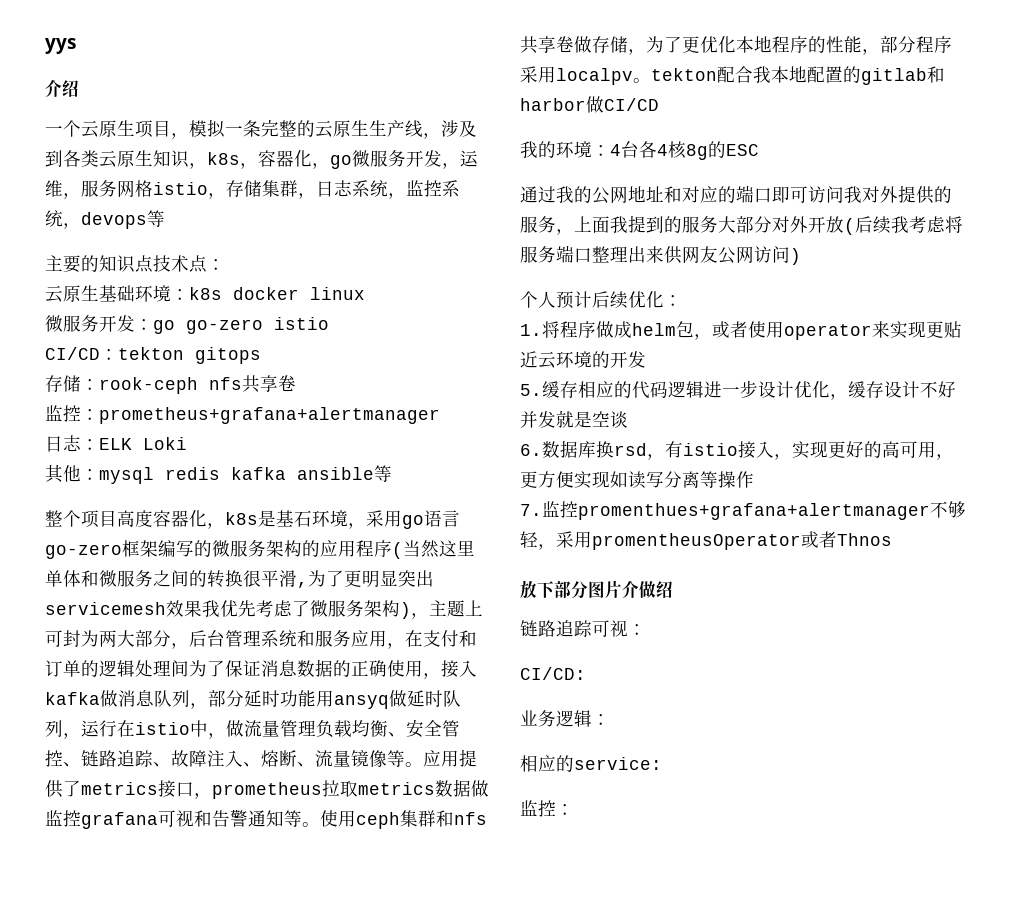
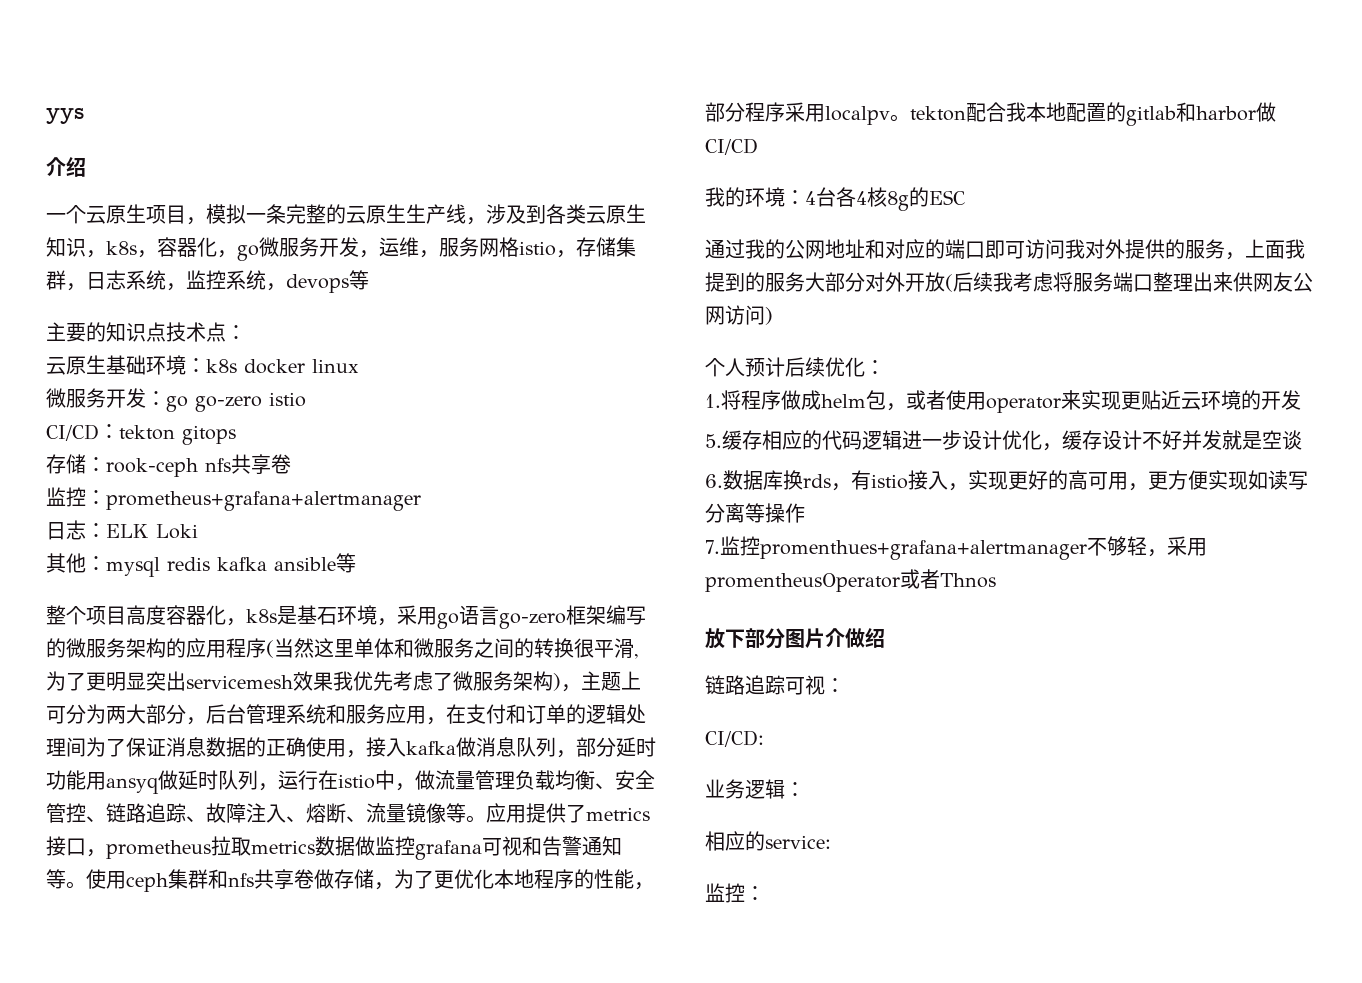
- 整个项目高度容器化，k8s是基石环境，采用go语言go-zero框架编写的微服务架构的应用程序(当然这里单体和微服务之间的转换很平滑,为了更明显突出servicemesh效果我优先考虑了微服务架构)，主题上可封为两大部分，后台管理系统和服务应用，在支付和订单的逻辑处理间为了保证消息数据的正确使用，接入kafka做消息队列，部分延时功能用ansyq做延时队列，运行在istio中，做流量管理负载均衡、安全管控、链路追踪、故障注入、熔断、流量镜像等。
+ 整个项目高度容器化，k8s是基石环境，采用go语言go-zero框架编写的微服务架构的应用程序(当然这里单体和微服务之间的转换很平滑,为了更明显突出servicemesh效果我优先考虑了微服务架构)，主题上可分为两大部分，后台管理系统和服务应用，在支付和订单的逻辑处理间为了保证消息数据的正确使用，接入kafka做消息队列，部分延时功能用ansyq做延时队列，运行在istio中，做流量管理负载均衡、安全管控、链路追踪、故障注入、熔断、流量镜像等。
- 6.数据库换rsd，有istio接入，实现更好的高可用，更方便实现如读写分离等操作
+ 6.数据库换rds，有istio接入，实现更好的高可用，更方便实现如读写分离等操作

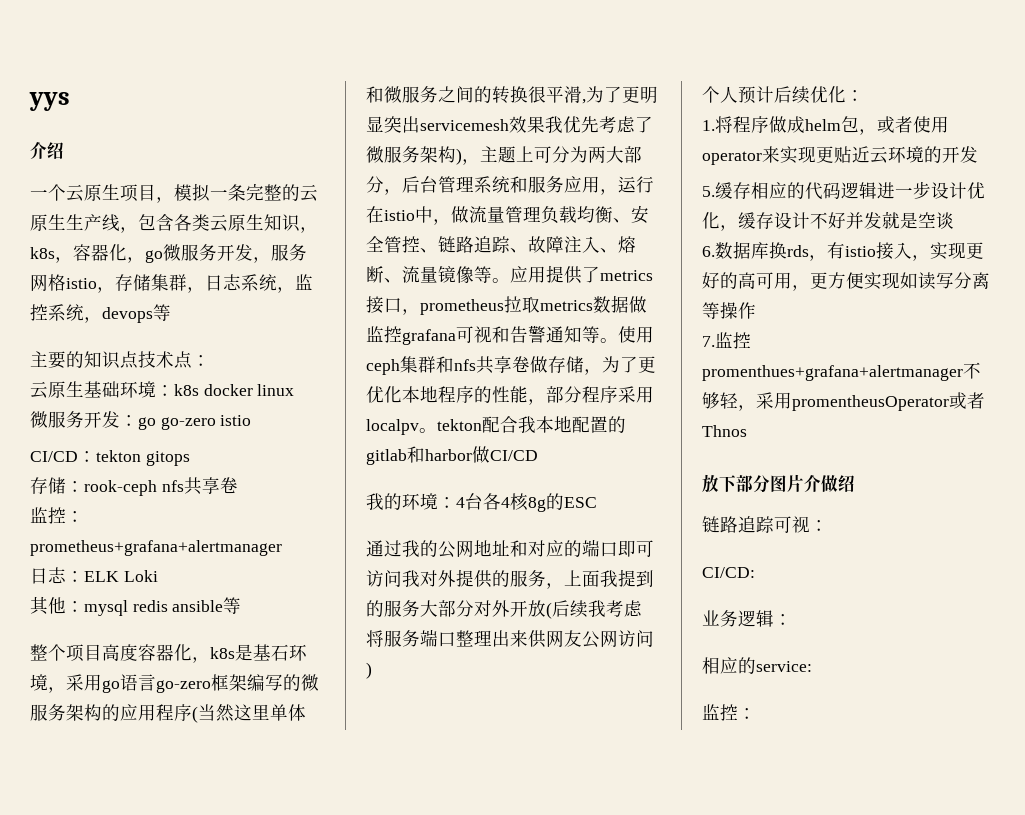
- 一个云原生项目，模拟一条完整的云原生生产线，涉及到各类云原生知识，k8s，容器化，go微服务开发，运维，服务网格istio，存储集群，日志系统，监控系统，devops等
+ 一个云原生项目，模拟一条完整的云原生生产线，包含各类云原生知识，k8s，容器化，go微服务开发，服务网格istio，存储集群，日志系统，监控系统，devops等
- 其他：mysql redis kafka ansible等
+ 其他：mysql redis ansible等
- 整个项目高度容器化，k8s是基石环境，采用go语言go-zero框架编写的微服务架构的应用程序(当然这里单体和微服务之间的转换很平滑,为了更明显突出servicemesh效果我优先考虑了微服务架构)，主题上可分为两大部分，后台管理系统和服务应用，在支付和订单的逻辑处理间为了保证消息数据的正确使用，接入kafka做消息队列，部分延时功能用ansyq做延时队列，运行在istio中，做流量管理负载均衡、安全管控、链路追踪、故障注入、熔断、流量镜像等。
+ 整个项目高度容器化，k8s是基石环境，采用go语言go-zero框架编写的微服务架构的应用程序(当然这里单体和微服务之间的转换很平滑,为了更明显突出servicemesh效果我优先考虑了微服务架构)，主题上可分为两大部分，后台管理系统和服务应用，运行在istio中，做流量管理负载均衡、安全管控、链路追踪、故障注入、熔断、流量镜像等。

